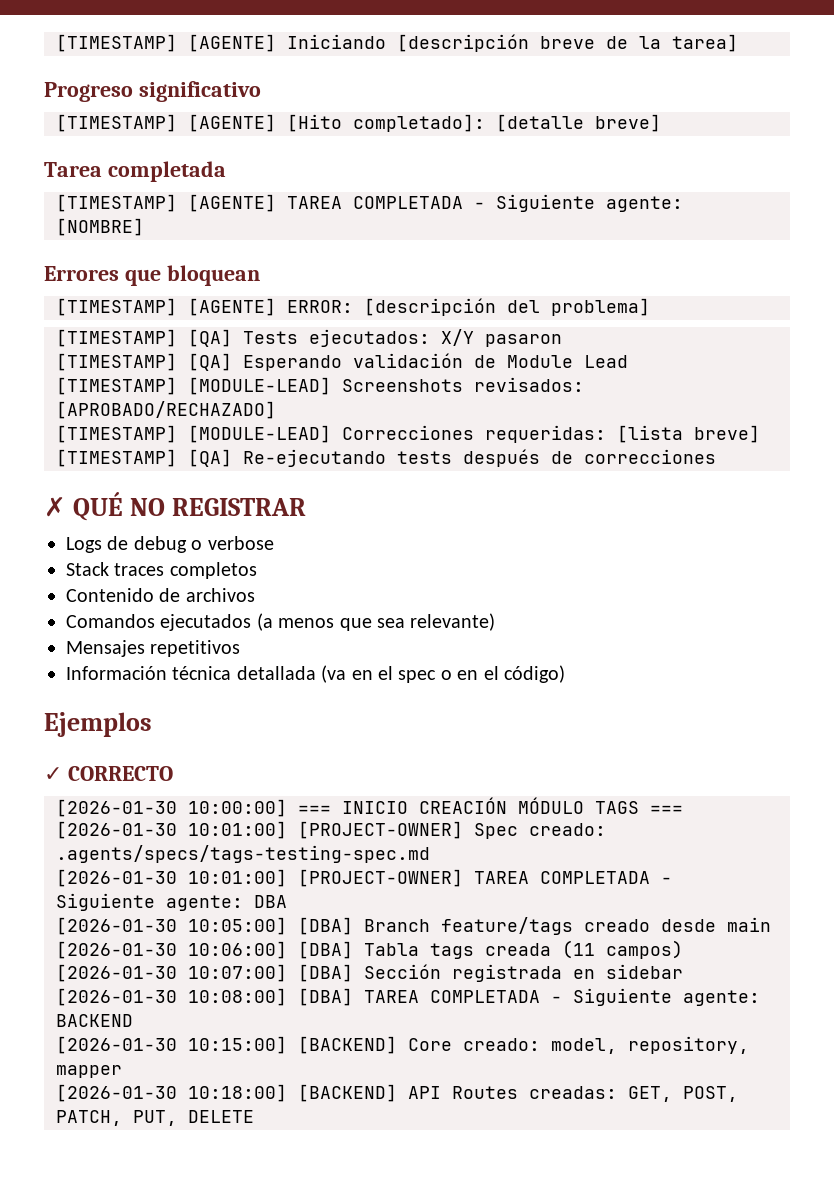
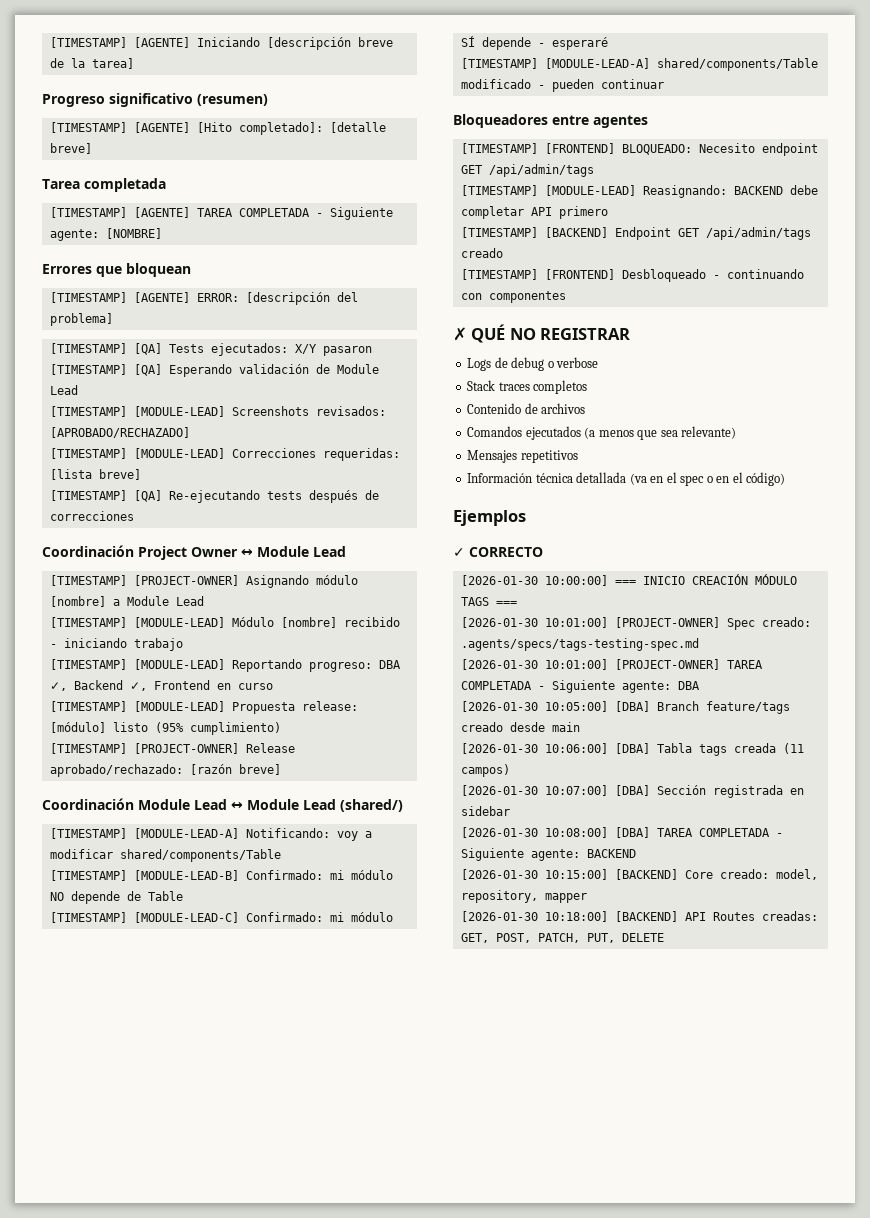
- Progreso significativo
+ Progreso significativo (resumen)
+ Coordinación Project Owner ↔ Module Lead
+ [TIMESTAMP] [PROJECT-OWNER] Asignando módulo [nombre] a Module Lead
+ [TIMESTAMP] [MODULE-LEAD] Módulo [nombre] recibido - iniciando trabajo
+ [TIMESTAMP] [MODULE-LEAD] Reportando progreso: DBA ✓, Backend ✓, Frontend en curso
+ [TIMESTAMP] [MODULE-LEAD] Propuesta release: [módulo] listo (95% cumplimiento)
+ [TIMESTAMP] [PROJECT-OWNER] Release aprobado/rechazado: [razón breve]
+ Coordinación Module Lead ↔ Module Lead (shared/)
+ [TIMESTAMP] [MODULE-LEAD-A] Notificando: voy a modificar shared/components/Table
+ [TIMESTAMP] [MODULE-LEAD-B] Confirmado: mi módulo NO depende de Table
+ [TIMESTAMP] [MODULE-LEAD-C] Confirmado: mi módulo SÍ depende - esperaré
+ [TIMESTAMP] [MODULE-LEAD-A] shared/components/Table modificado - pueden continuar
+ Bloqueadores entre agentes
+ [TIMESTAMP] [FRONTEND] BLOQUEADO: Necesito endpoint GET /api/admin/tags
+ [TIMESTAMP] [MODULE-LEAD] Reasignando: BACKEND debe completar API primero
+ [TIMESTAMP] [BACKEND] Endpoint GET /api/admin/tags creado
+ [TIMESTAMP] [FRONTEND] Desbloqueado - continuando con componentes

